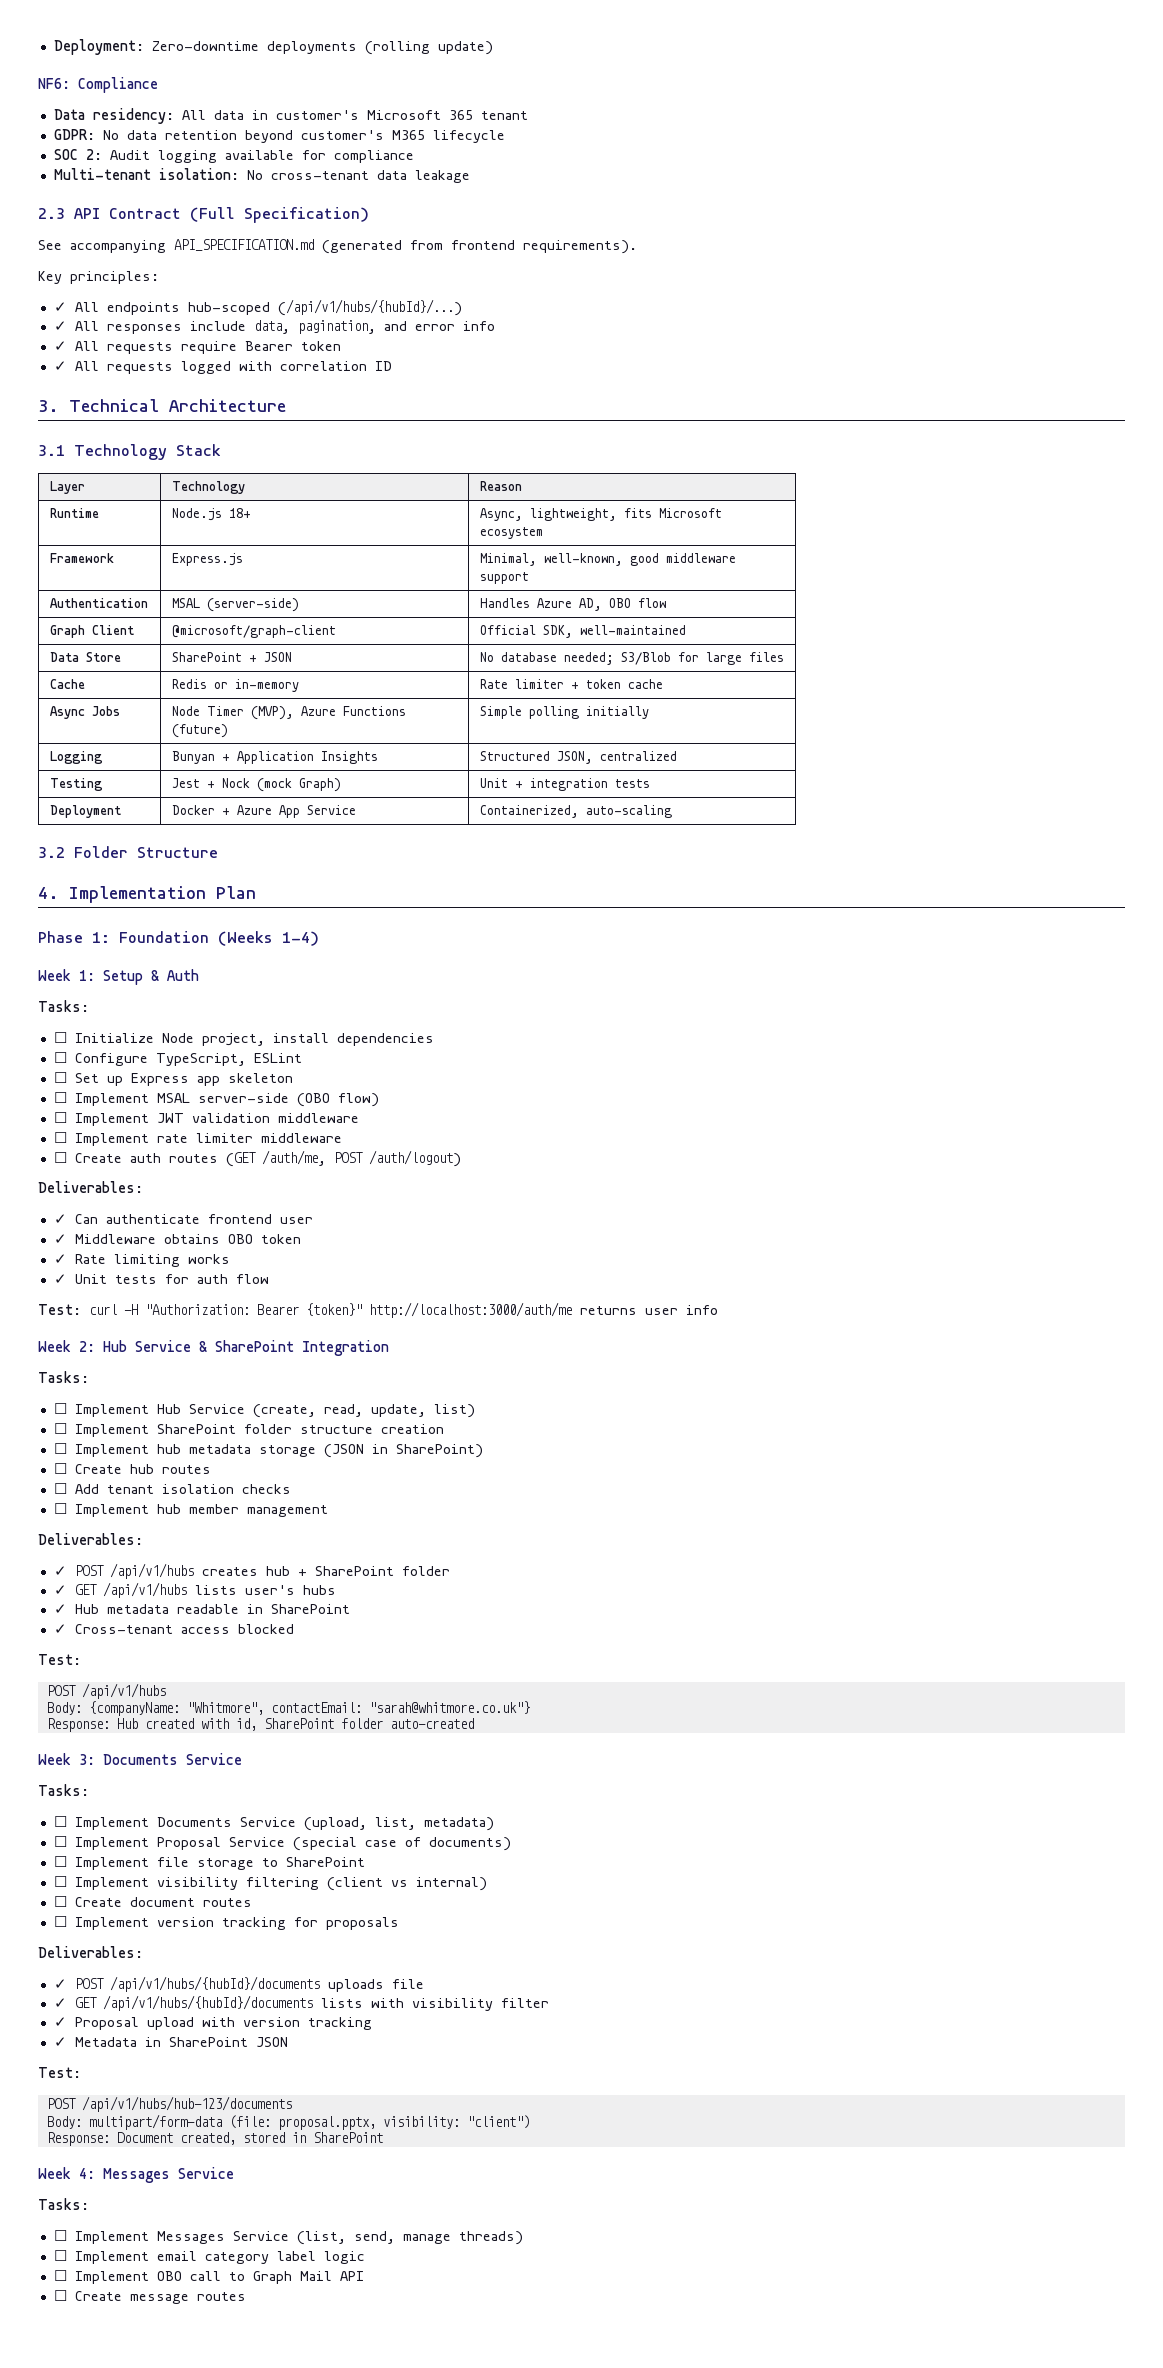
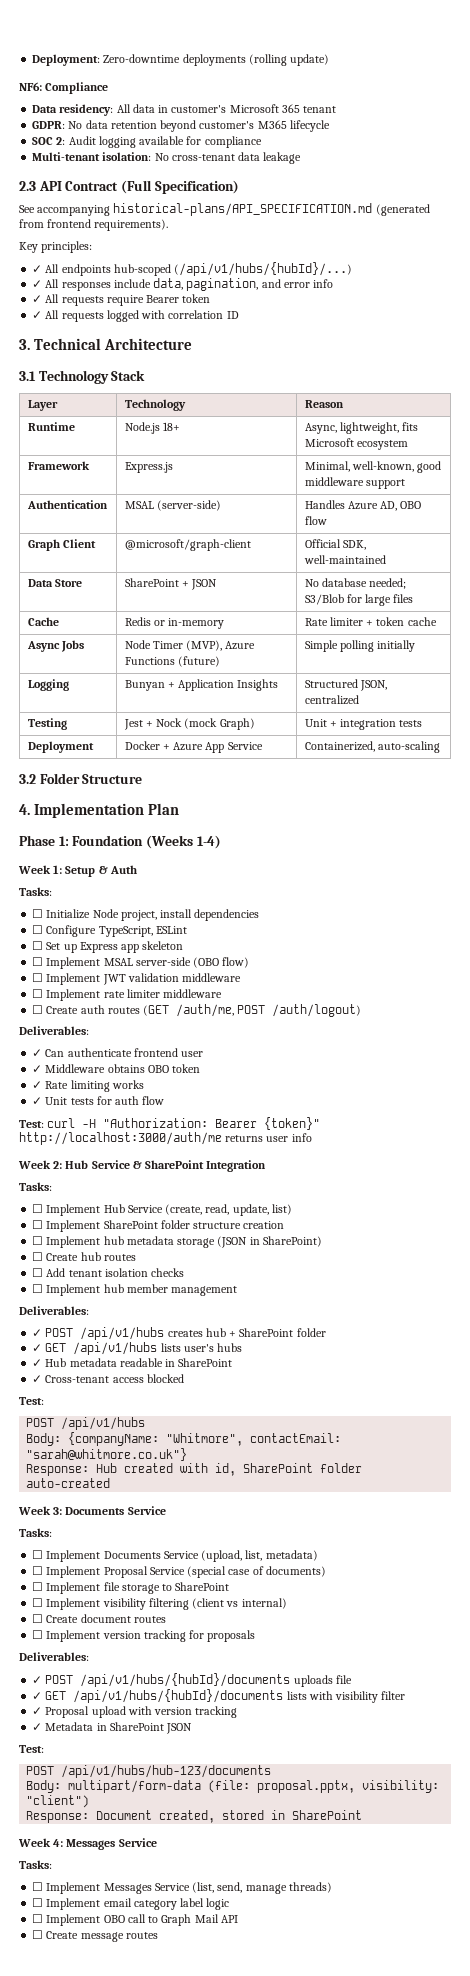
- See accompanying API_SPECIFICATION.md (generated from frontend requirements).
+ See accompanying historical-plans/API_SPECIFICATION.md (generated from frontend requirements).

